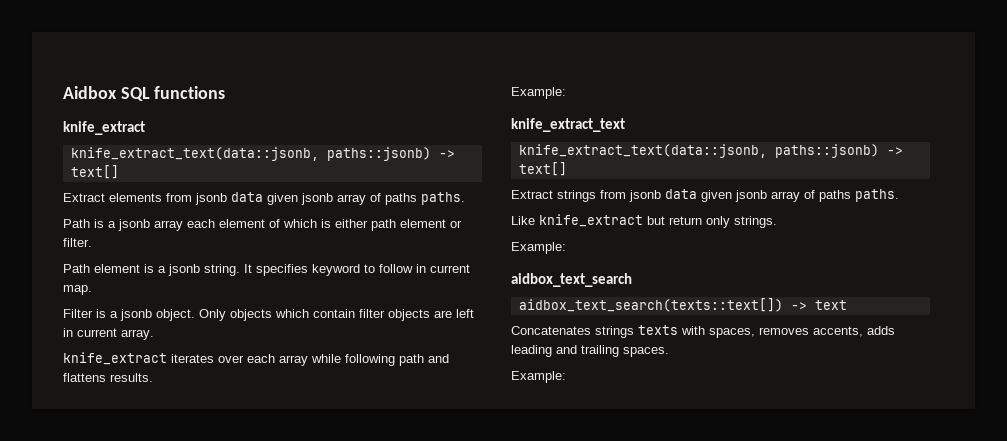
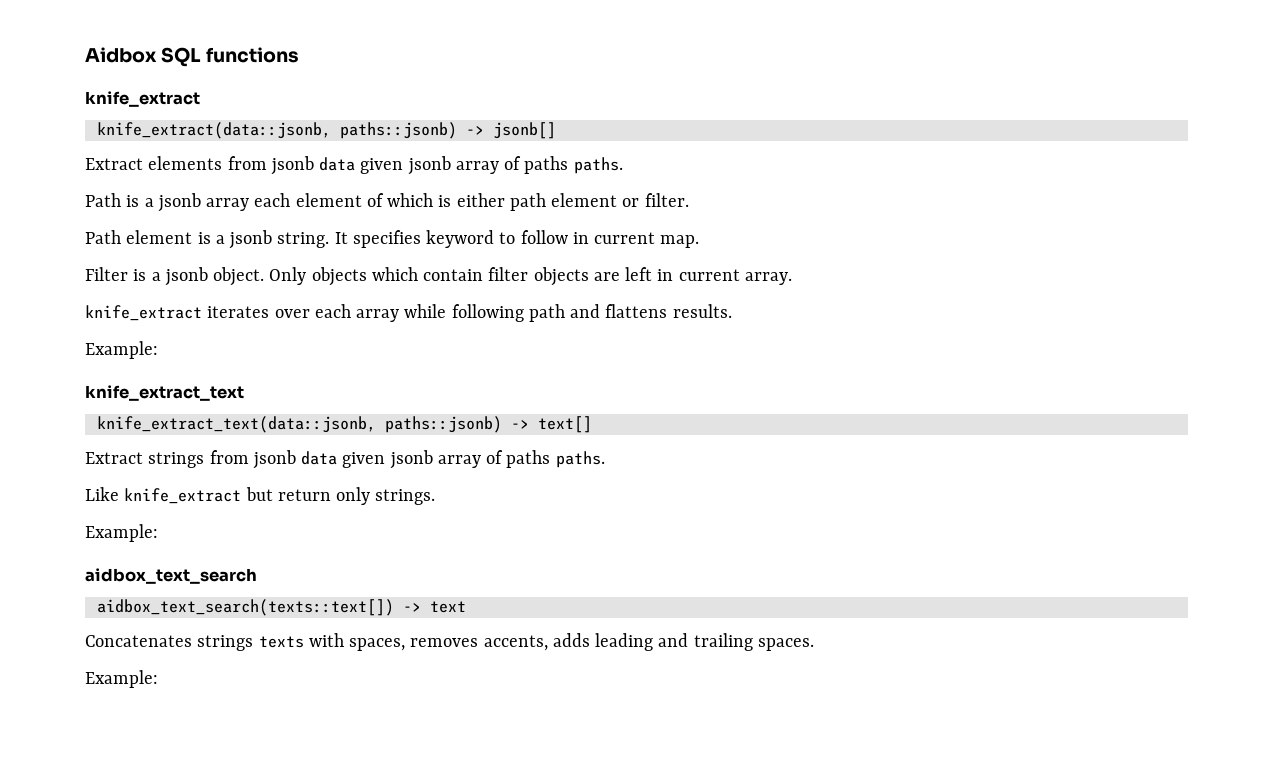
  Aidbox SQL functions
  knife_extract
- knife_extract_text(data::jsonb, paths::jsonb) -> text[]
+ knife_extract(data::jsonb, paths::jsonb) -> jsonb[]

